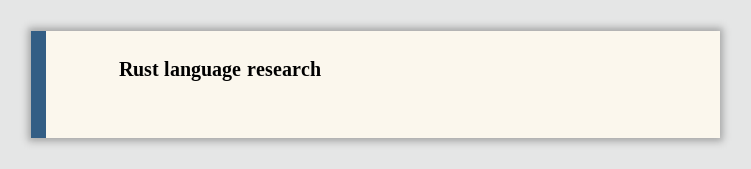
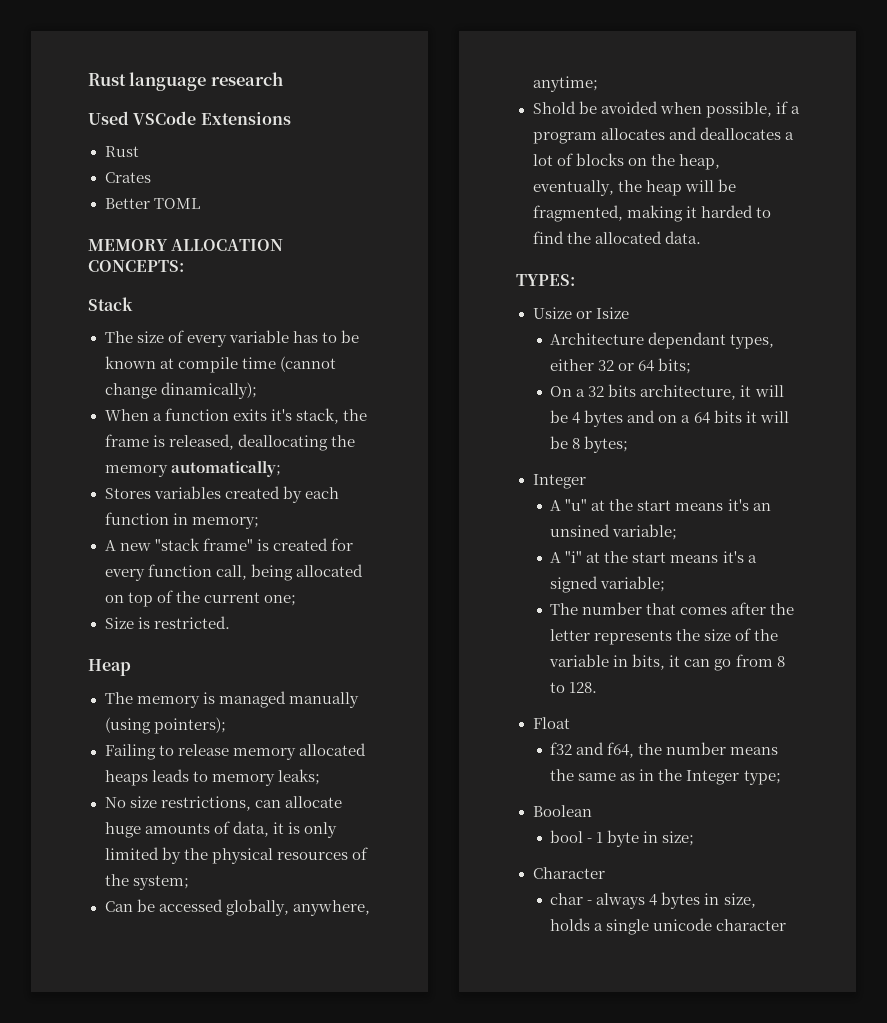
+ Used VSCode Extensions
+ Rust
+ Crates
+ Better TOML
+ MEMORY ALLOCATION CONCEPTS:
+ Stack
+ The size of every variable has to be known at compile time (cannot change dinamically);
+ When a function exits it's stack, the frame is released, deallocating the memory automatically;
+ Stores variables created by each function in memory;
+ A new "stack frame" is created for every function call, being allocated on top of the current one;
+ Size is restricted.
+ Heap
+ The memory is managed manually (using pointers);
+ Failing to release memory allocated heaps leads to memory leaks;
+ No size restrictions, can allocate huge amounts of data, it is only limited by the physical resources of the system;
+ Can be accessed globally, anywhere, anytime;
+ Shold be avoided when possible, if a program allocates and deallocates a lot of blocks on the heap, eventually, the heap will be fragmented, making it harded to find the allocated data.
+ TYPES:
+ Usize or Isize
+ Architecture dependant types, either 32 or 64 bits;
+ On a 32 bits architecture, it will be 4 bytes and on a 64 bits it will be 8 bytes;
+ Integer
+ A "u" at the start means it's an unsined variable;
+ A "i" at the start means it's a signed variable;
+ The number that comes after the letter represents the size of the variable in bits, it can go from 8 to 128.
+ Float
+ f32 and f64, the number means the same as in the Integer type;
+ Boolean
+ bool - 1 byte in size;
+ Character
+ char - always 4 bytes in size, holds a single unicode character

